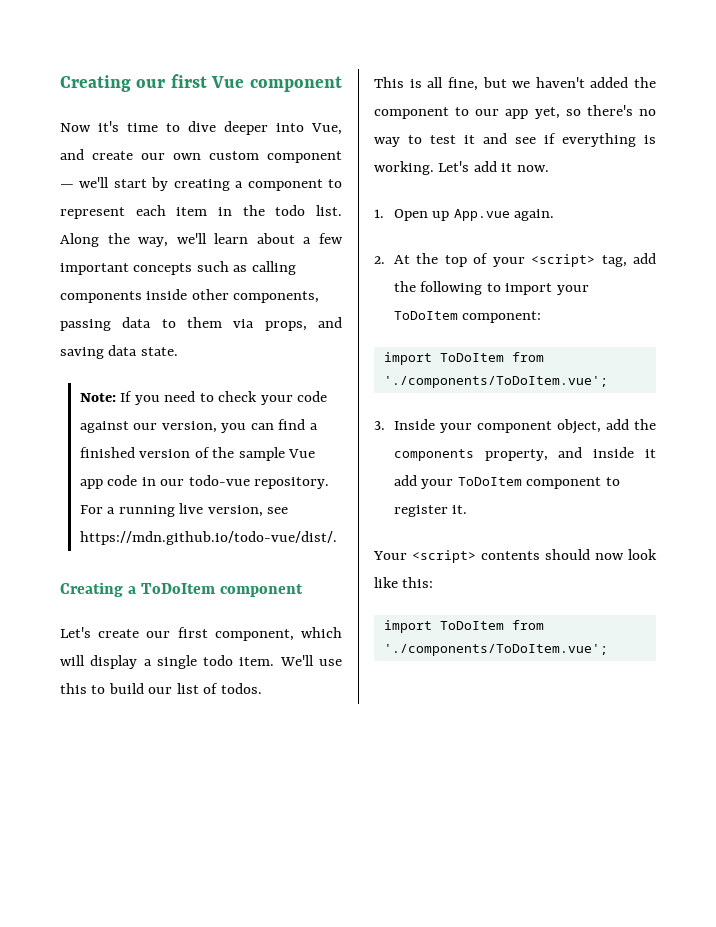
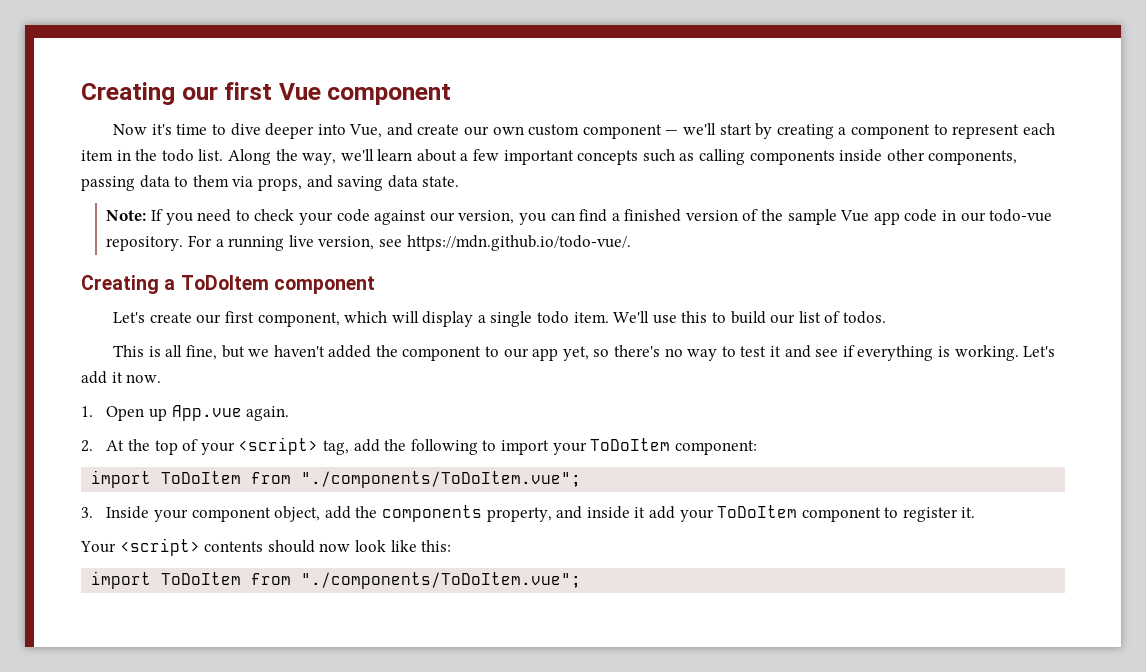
- For a running live version, see https://mdn.github.io/todo-vue/dist/.
+ For a running live version, see https://mdn.github.io/todo-vue/.
  2. At the top of your <script> tag, add the following to import your ToDoItem component:
- import ToDoItem from './components/ToDoItem.vue';
+ import ToDoItem from "./components/ToDoItem.vue";
  Your <script> contents should now look like this:
- import ToDoItem from './components/ToDoItem.vue';
+ import ToDoItem from "./components/ToDoItem.vue";

